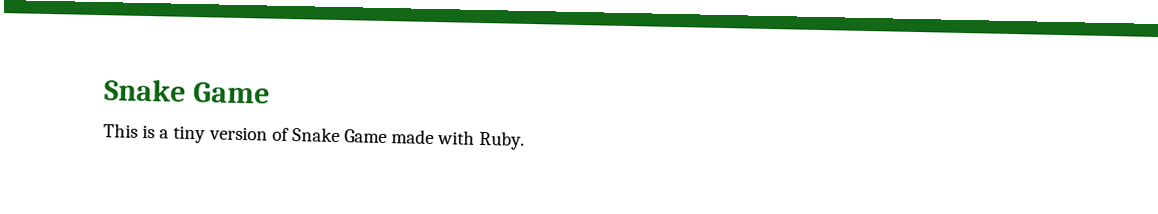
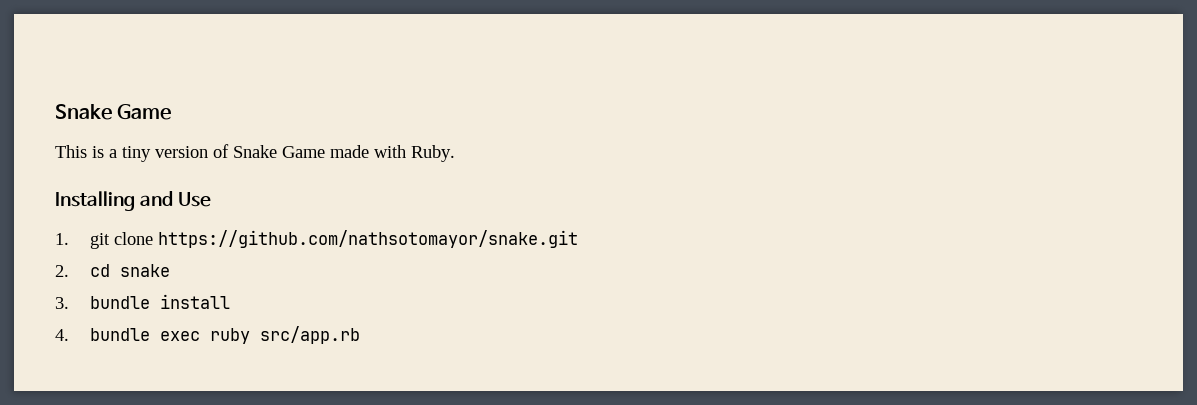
+ Installing and Use
+ 1. git clone https://github.com/nathsotomayor/snake.git
+ 2. cd snake
+ 3. bundle install
+ 4. bundle exec ruby src/app.rb

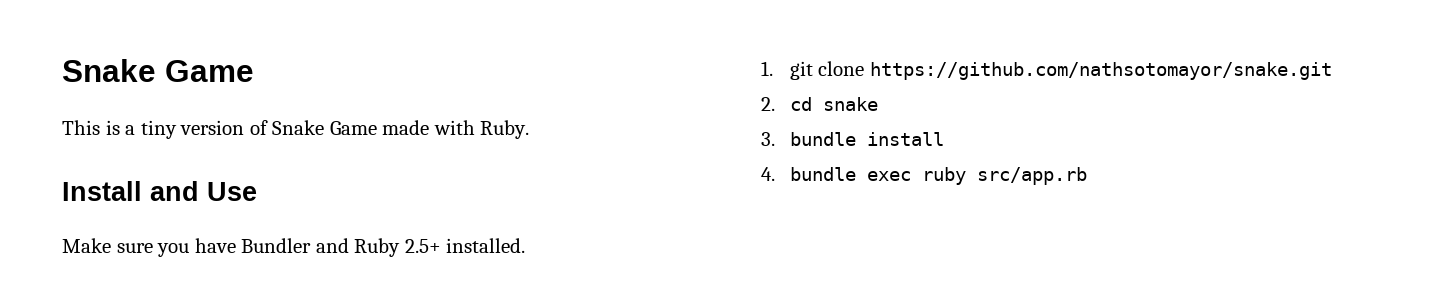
- Installing and Use
+ Install and Use
+ Make sure you have Bundler and Ruby 2.5+ installed.

